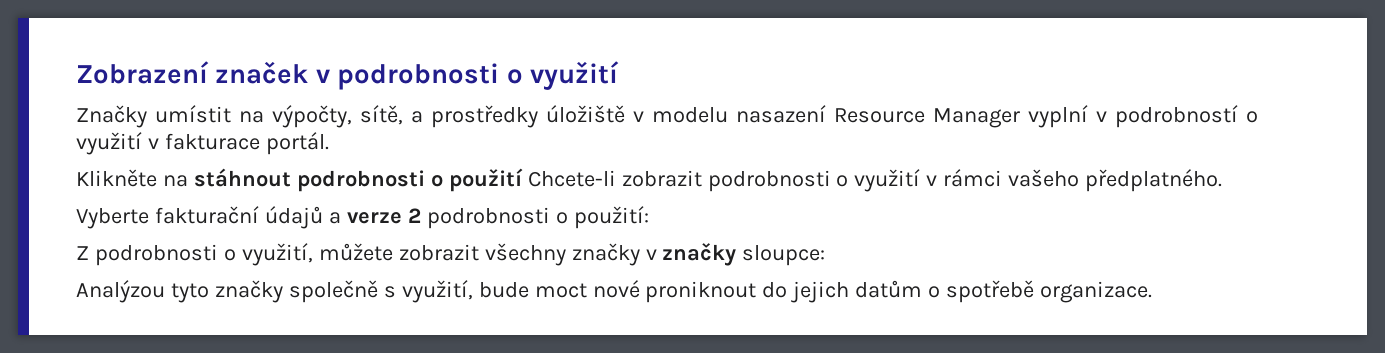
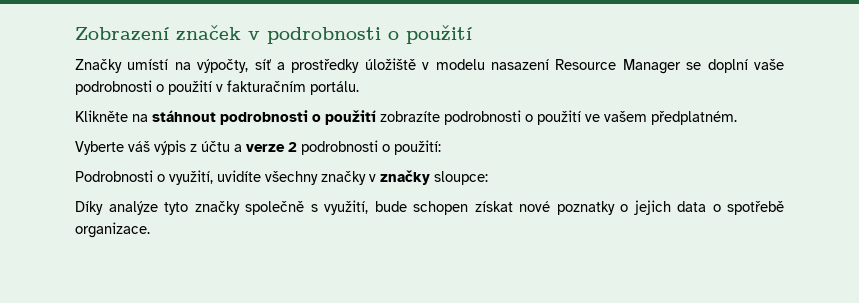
- Zobrazení značek v podrobnosti o využití
+ Zobrazení značek v podrobnosti o použití
- Značky umístit na výpočty, sítě, a prostředky úložiště v modelu nasazení Resource Manager vyplní v podrobností o využití v fakturace portál.
+ Značky umístí na výpočty, síť a prostředky úložiště v modelu nasazení Resource Manager se doplní vaše podrobnosti o použití v fakturačním portálu.
- Klikněte na stáhnout podrobnosti o použití Chcete-li zobrazit podrobnosti o využití v rámci vašeho předplatného.
- Vyberte fakturační údajů a verze 2 podrobnosti o použití:
+ Klikněte na stáhnout podrobnosti o použití zobrazíte podrobnosti o použití ve vašem předplatném.
+ Vyberte váš výpis z účtu a verze 2 podrobnosti o použití:
- Z podrobnosti o využití, můžete zobrazit všechny značky v značky sloupce:
+ Podrobnosti o využití, uvidíte všechny značky v značky sloupce:
- Analýzou tyto značky společně s využití, bude moct nové proniknout do jejich datům o spotřebě organizace.
+ Díky analýze tyto značky společně s využití, bude schopen získat nové poznatky o jejich data o spotřebě organizace.

